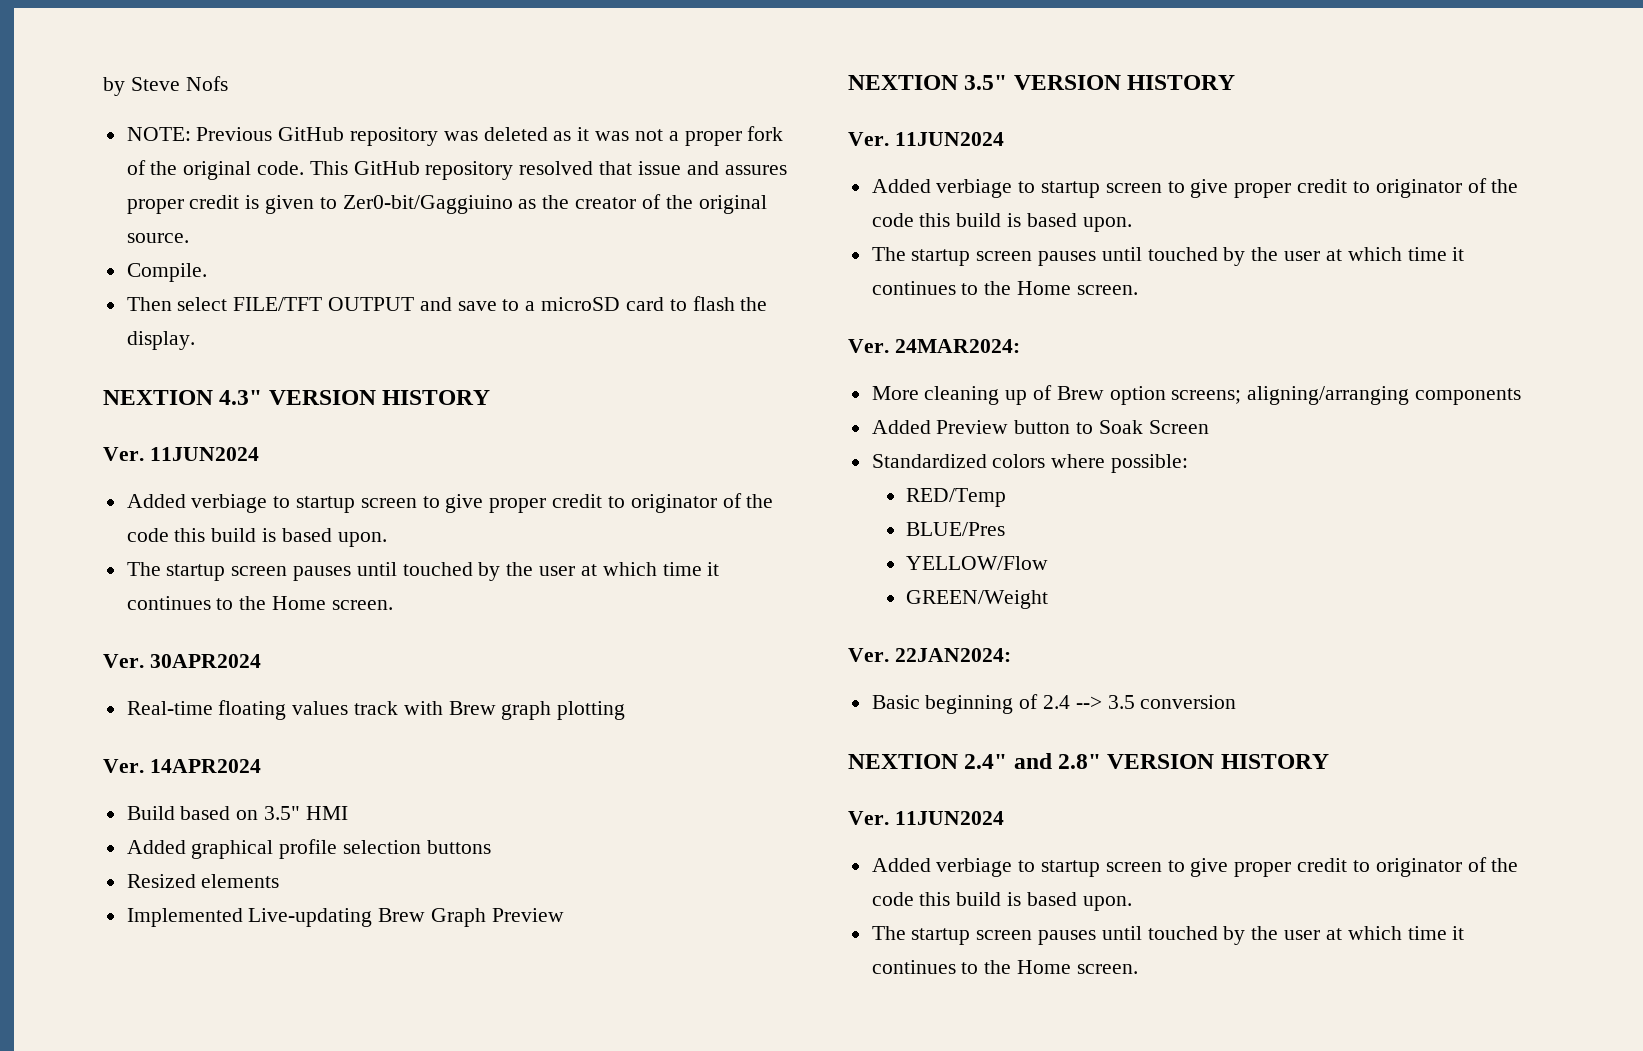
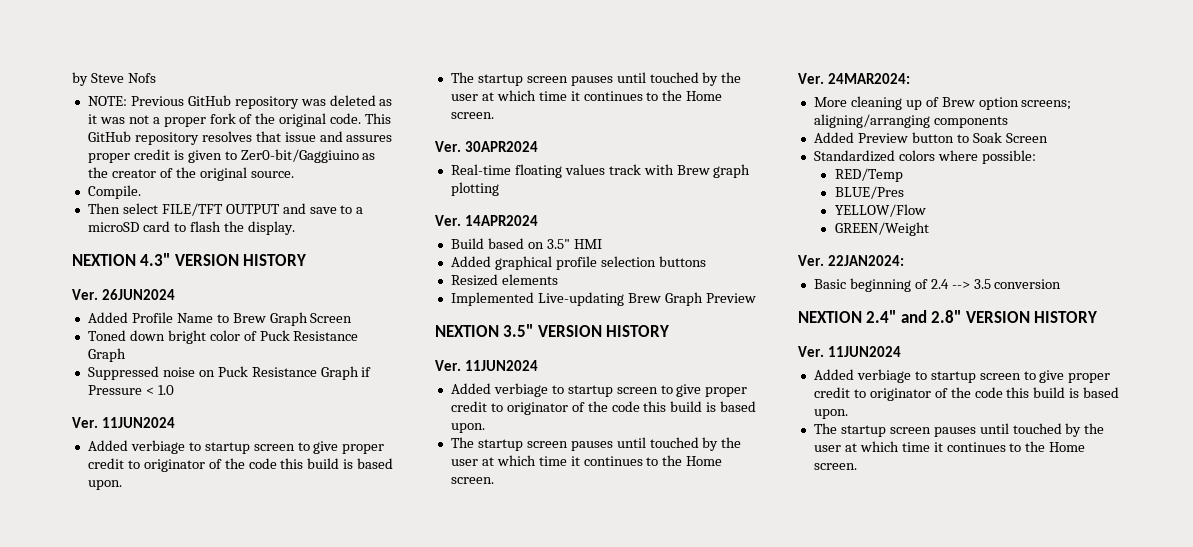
- This GitHub repository resolved that issue and assures proper credit is given to Zer0-bit/Gaggiuino as the creator of the original source.
+ This GitHub repository resolves that issue and assures proper credit is given to Zer0-bit/Gaggiuino as the creator of the original source.
+ Ver. 26JUN2024
+ Added Profile Name to Brew Graph Screen
+ Toned down bright color of Puck Resistance Graph
+ Suppressed noise on Puck Resistance Graph if Pressure < 1.0

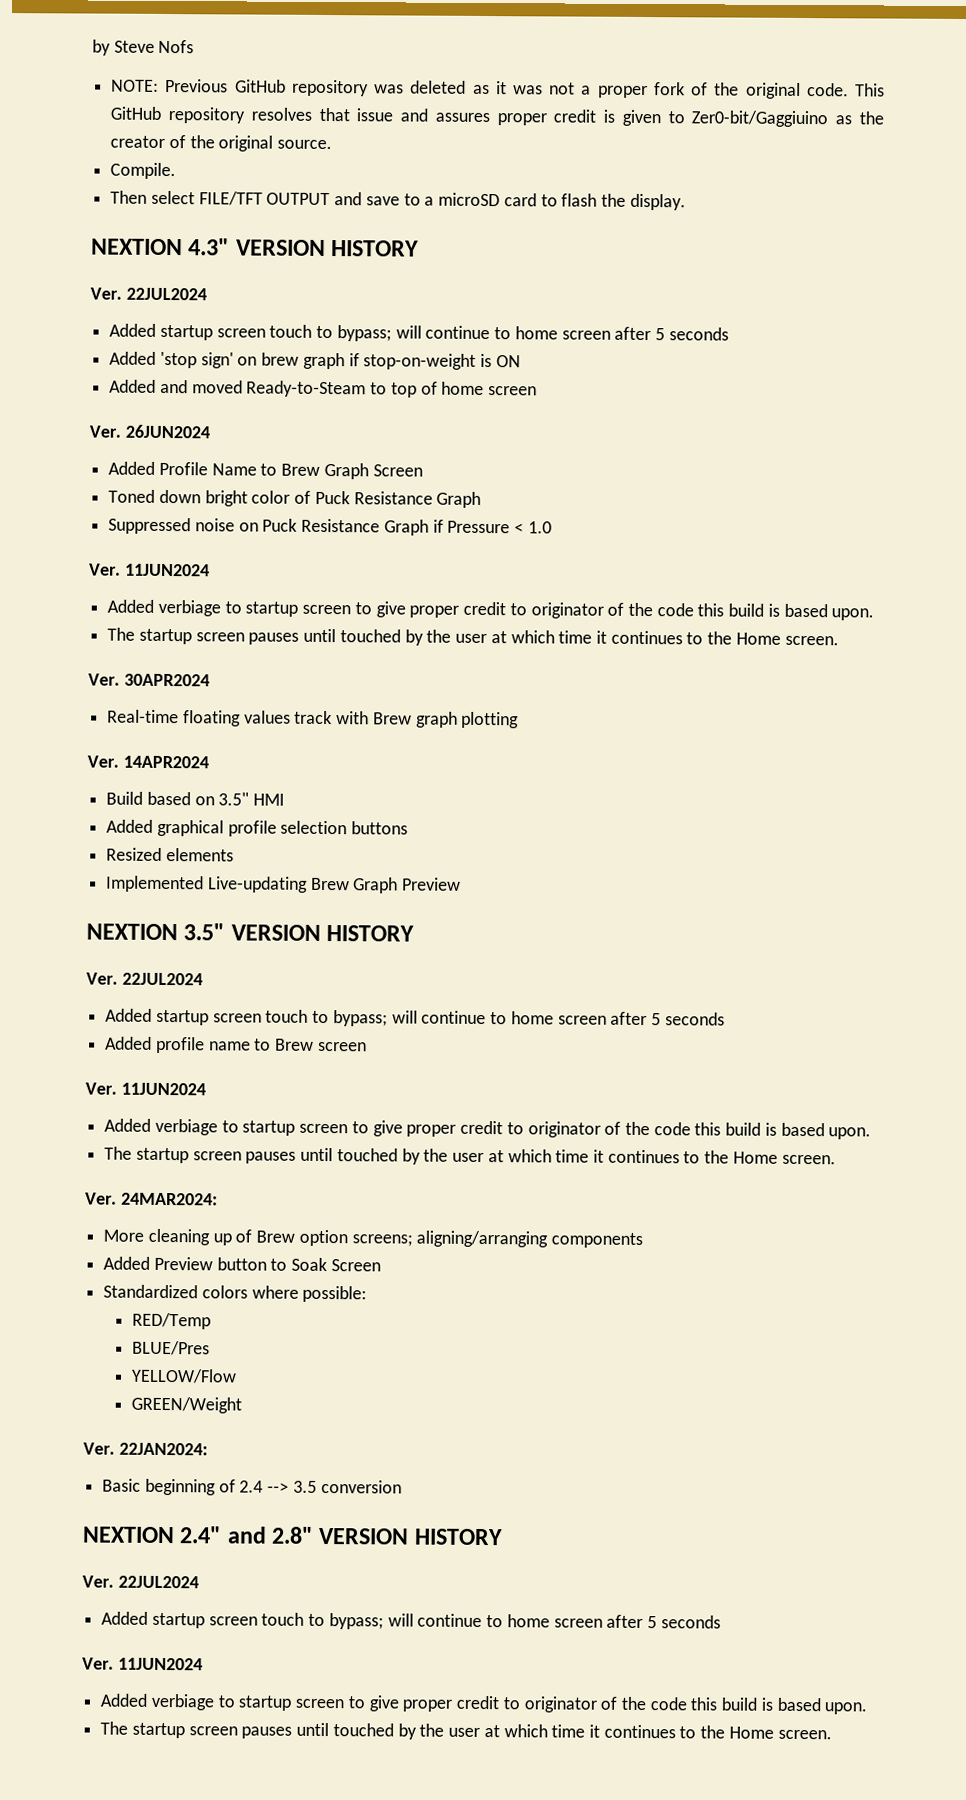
  NEXTION 4.3" VERSION HISTORY
+ Ver. 22JUL2024
+ Added startup screen touch to bypass; will continue to home screen after 5 seconds
+ Added 'stop sign' on brew graph if stop-on-weight is ON
+ Added and moved Ready-to-Steam to top of home screen
  NEXTION 3.5" VERSION HISTORY
+ Ver. 22JUL2024
+ Added startup screen touch to bypass; will continue to home screen after 5 seconds
+ Added profile name to Brew screen
  NEXTION 2.4" and 2.8" VERSION HISTORY
+ Ver. 22JUL2024
+ Added startup screen touch to bypass; will continue to home screen after 5 seconds

